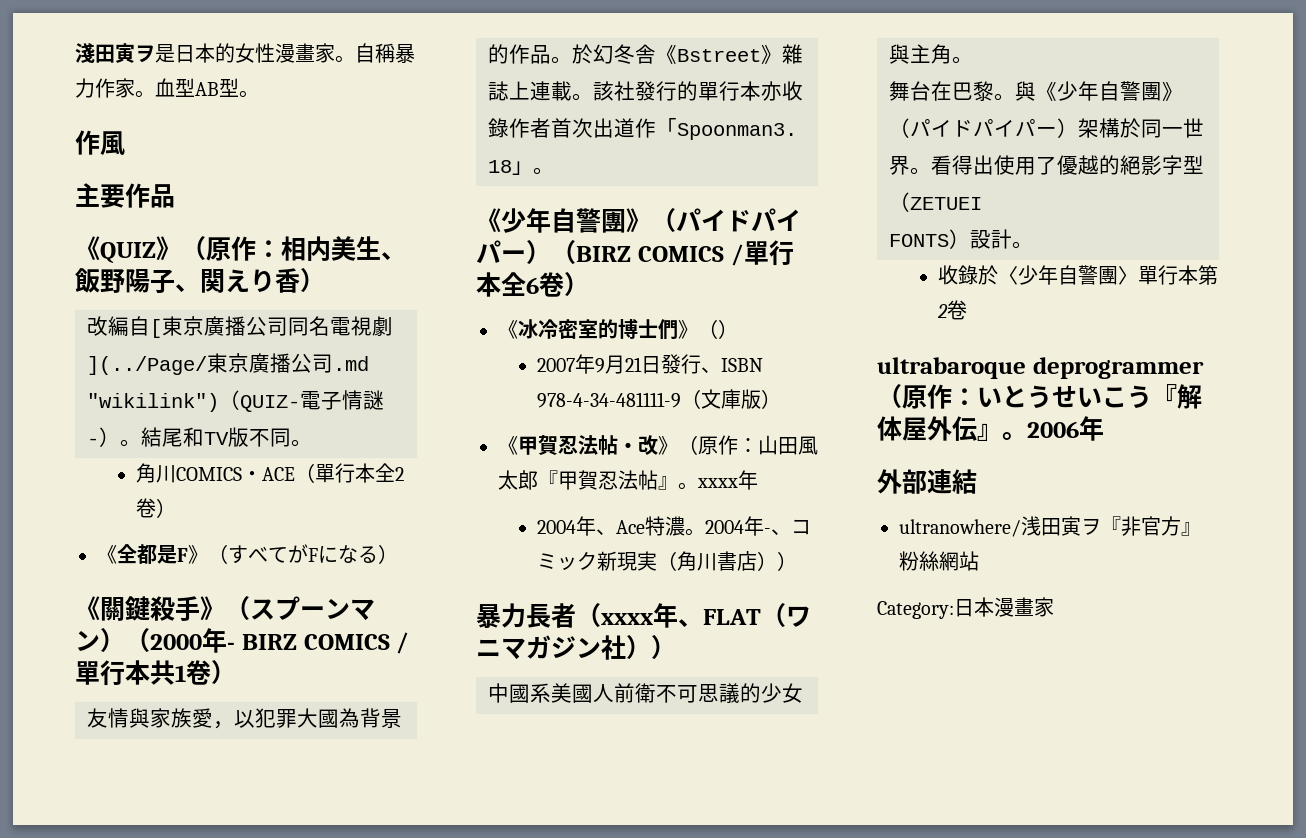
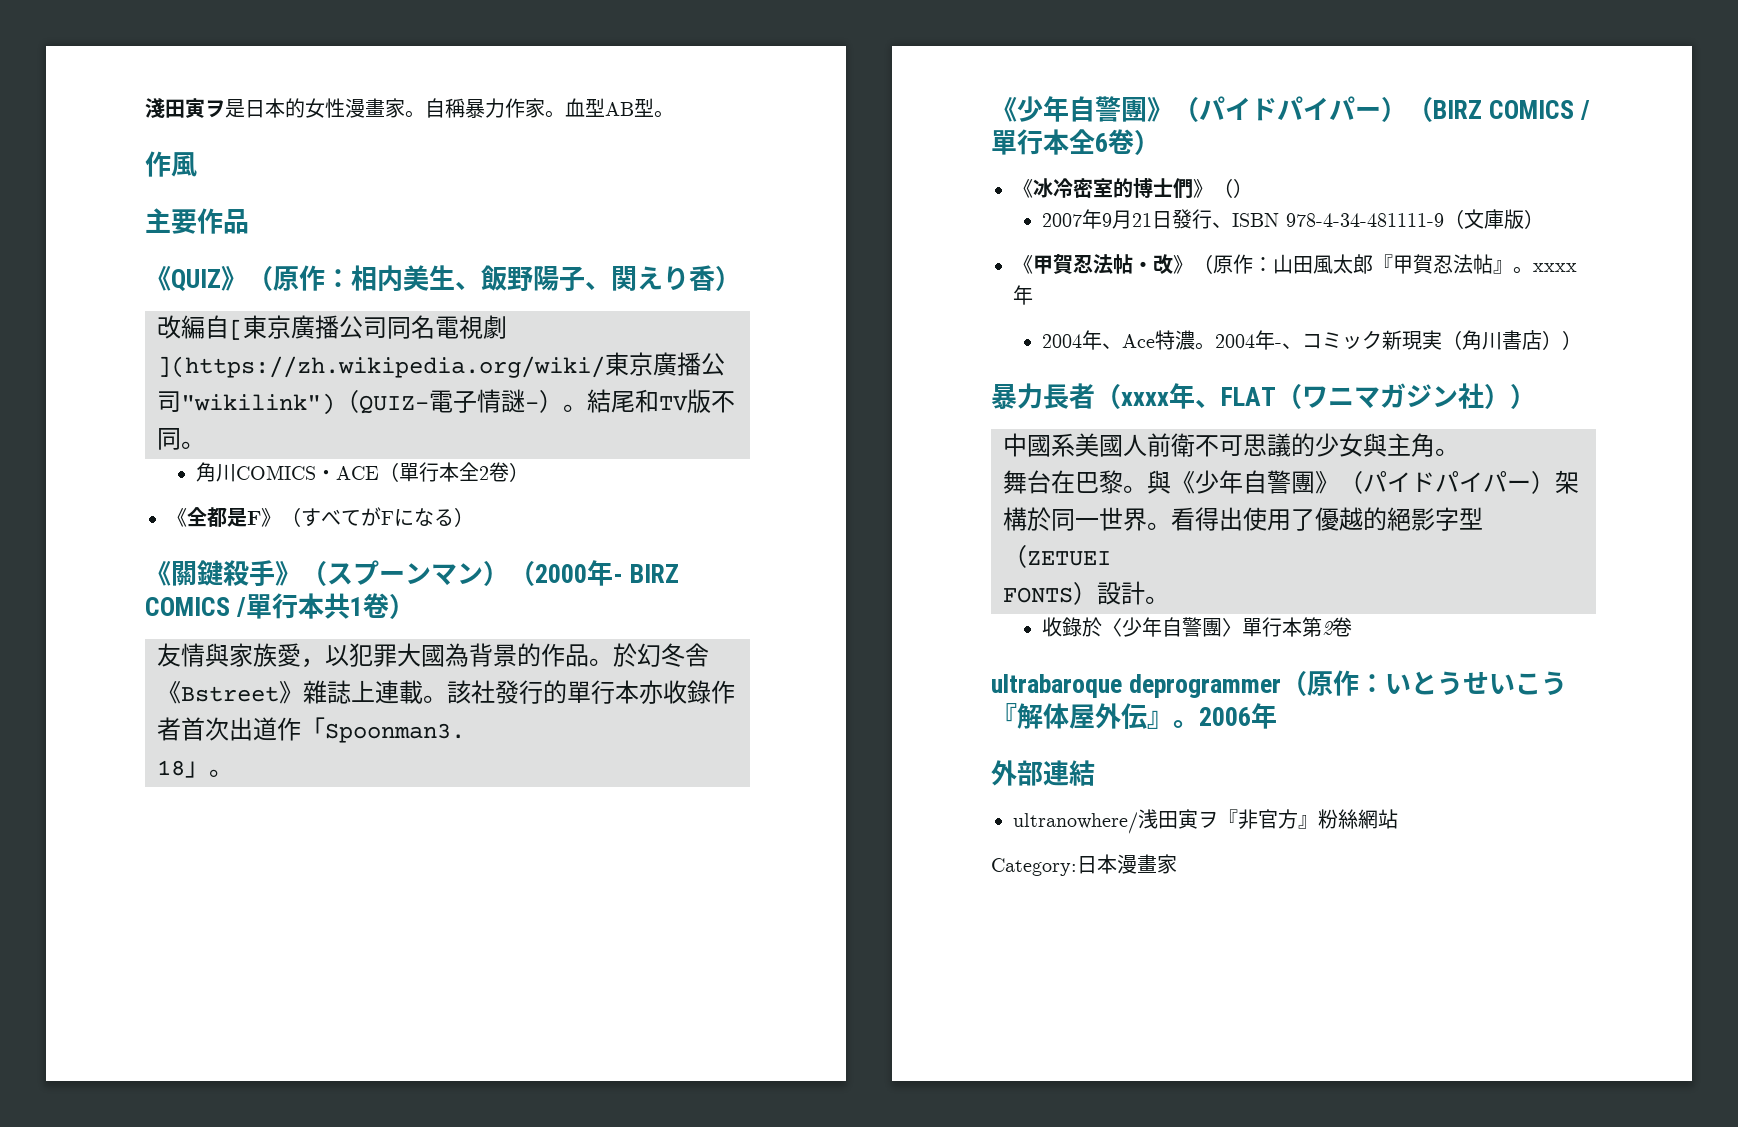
- 改編自[東京廣播公司同名電視劇](../Page/東京廣播公司.md "wikilink")（QUIZ-電子情謎-）。
+ 改編自[東京廣播公司同名電視劇](https://zh.wikipedia.org/wiki/東京廣播公司"wikilink")（QUIZ-電子情謎-）。

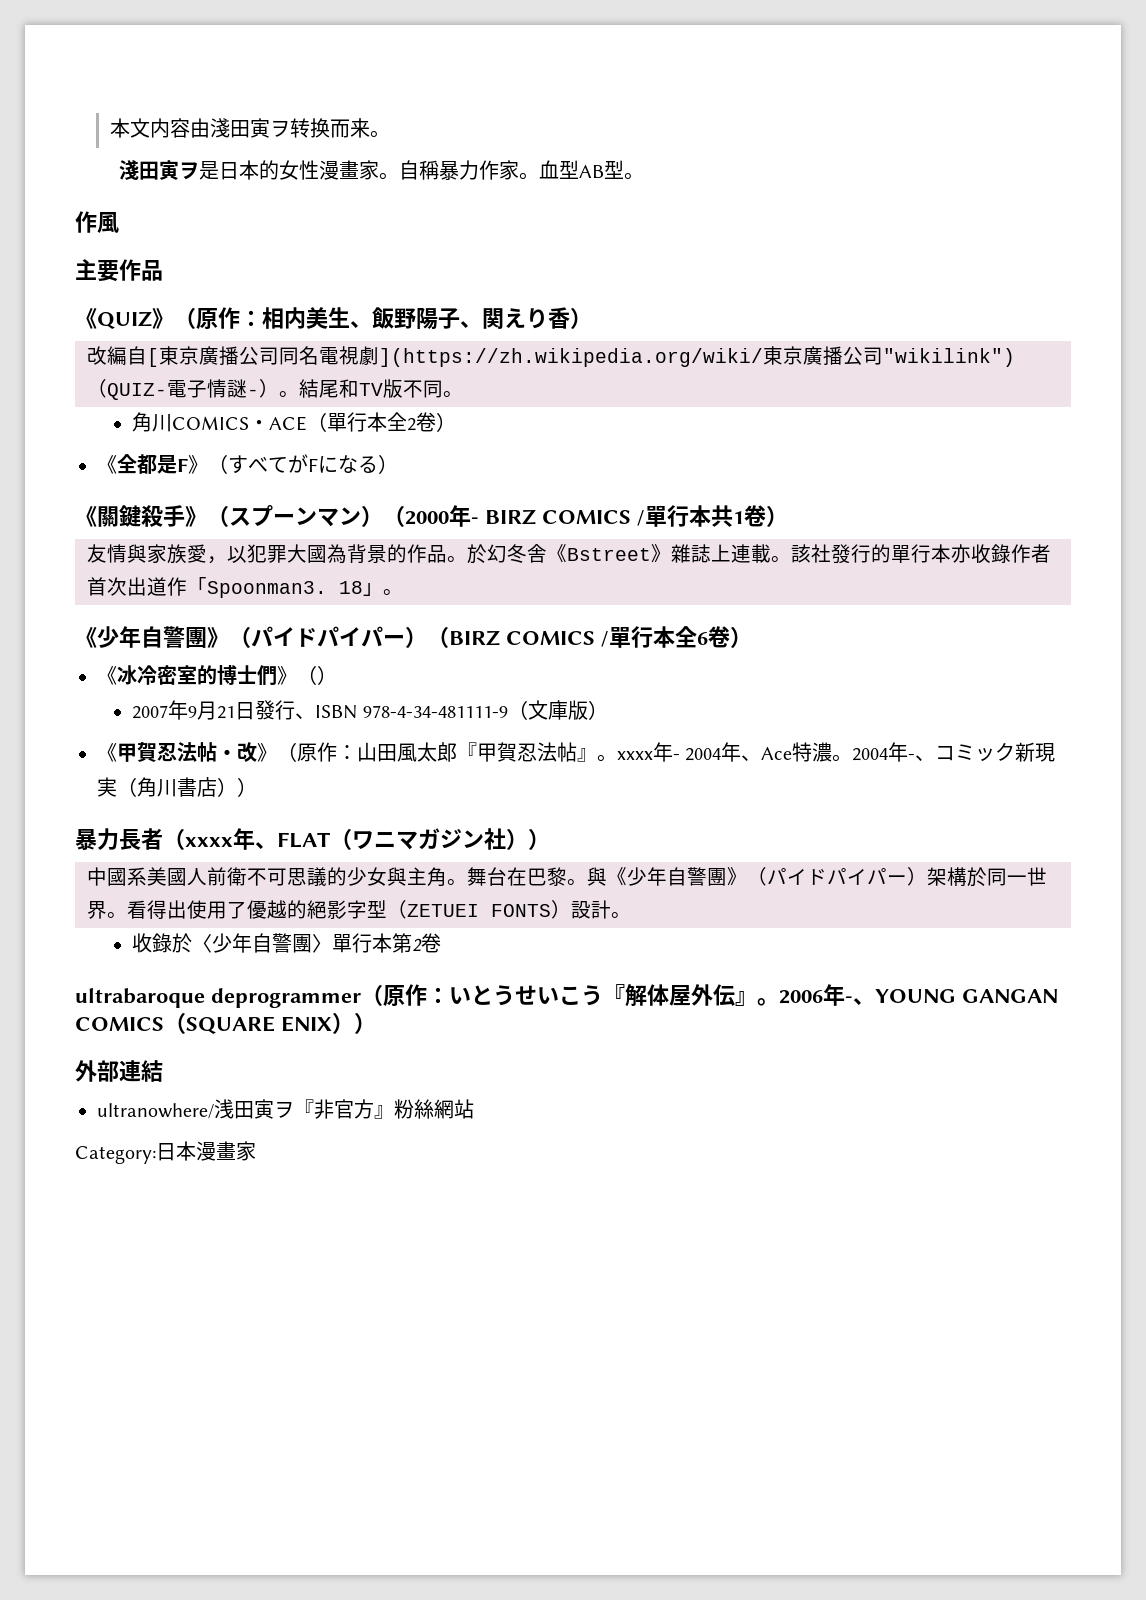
+ 本文内容由淺田寅ヲ转换而来。
- 該社發行的單行本亦收錄作者首次出道作「Spoonman3.
- 18」。
+ 該社發行的單行本亦收錄作者首次出道作「Spoonman3. 18」。
- 《甲賀忍法帖・改》（原作：山田風太郎『甲賀忍法帖』。xxxx年
- 2004年、Ace特濃。
+ 《甲賀忍法帖・改》（原作：山田風太郎『甲賀忍法帖』。xxxx年- 2004年、Ace特濃。
- 中國系美國人前衛不可思議的少女與主角。
- 舞台在巴黎。
+ 中國系美國人前衛不可思議的少女與主角。舞台在巴黎。
- 看得出使用了優越的絕影字型（ZETUEI
- FONTS）設計。
+ 看得出使用了優越的絕影字型（ZETUEI FONTS）設計。
- 2006年
+ 2006年-、YOUNG GANGAN COMICS（SQUARE ENIX））

